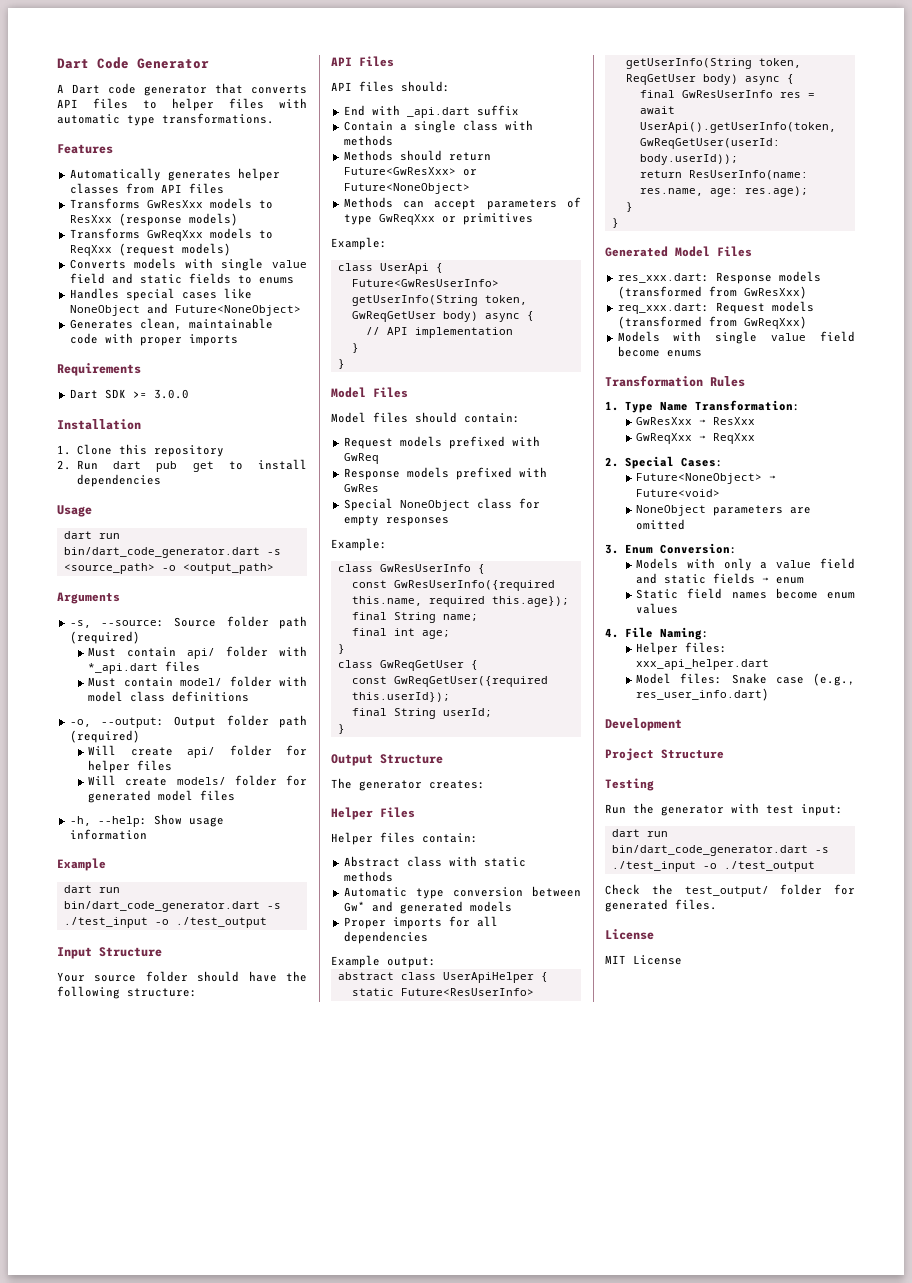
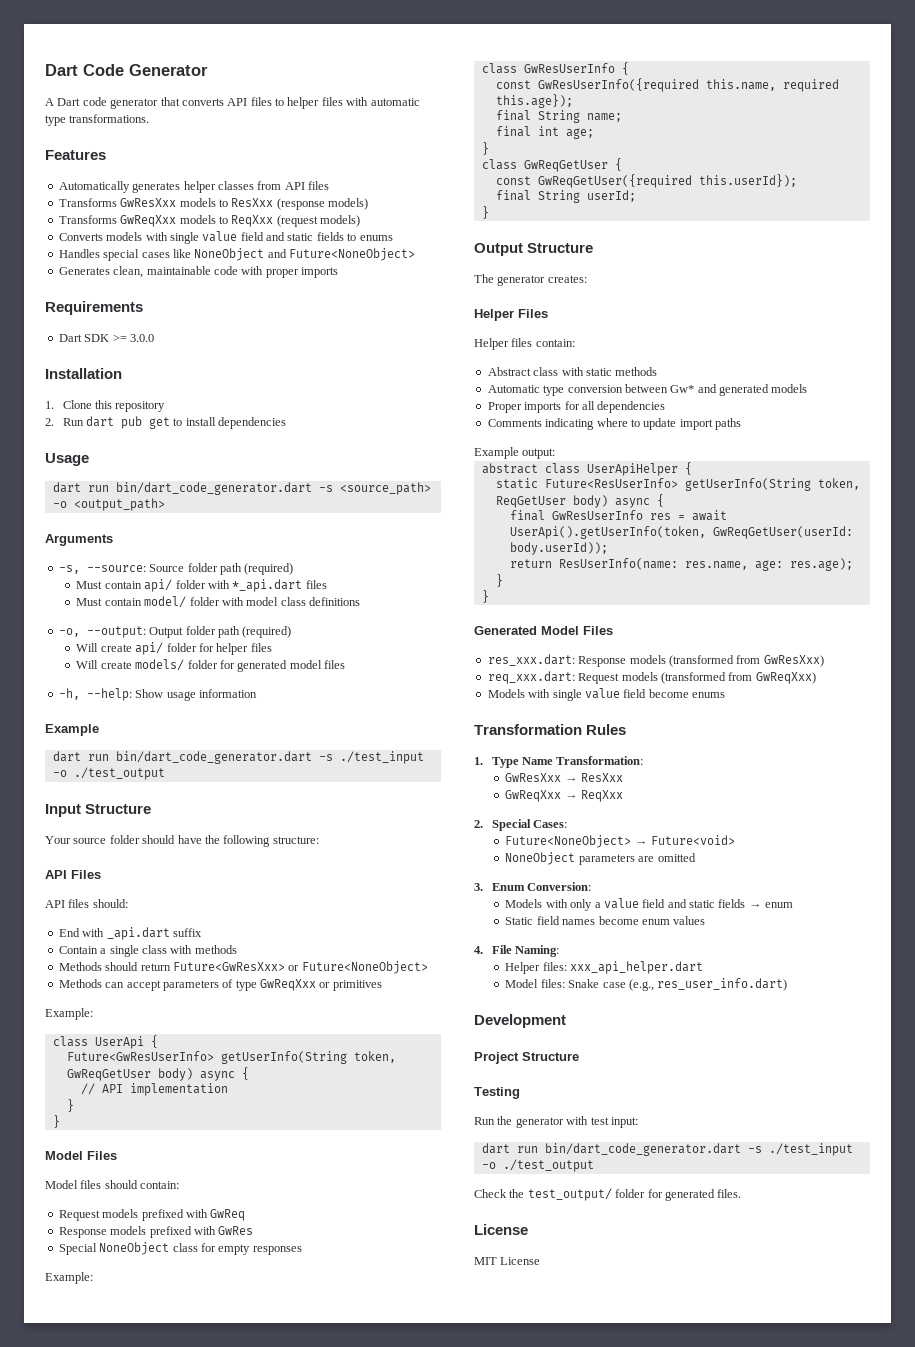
+ Comments indicating where to update import paths

